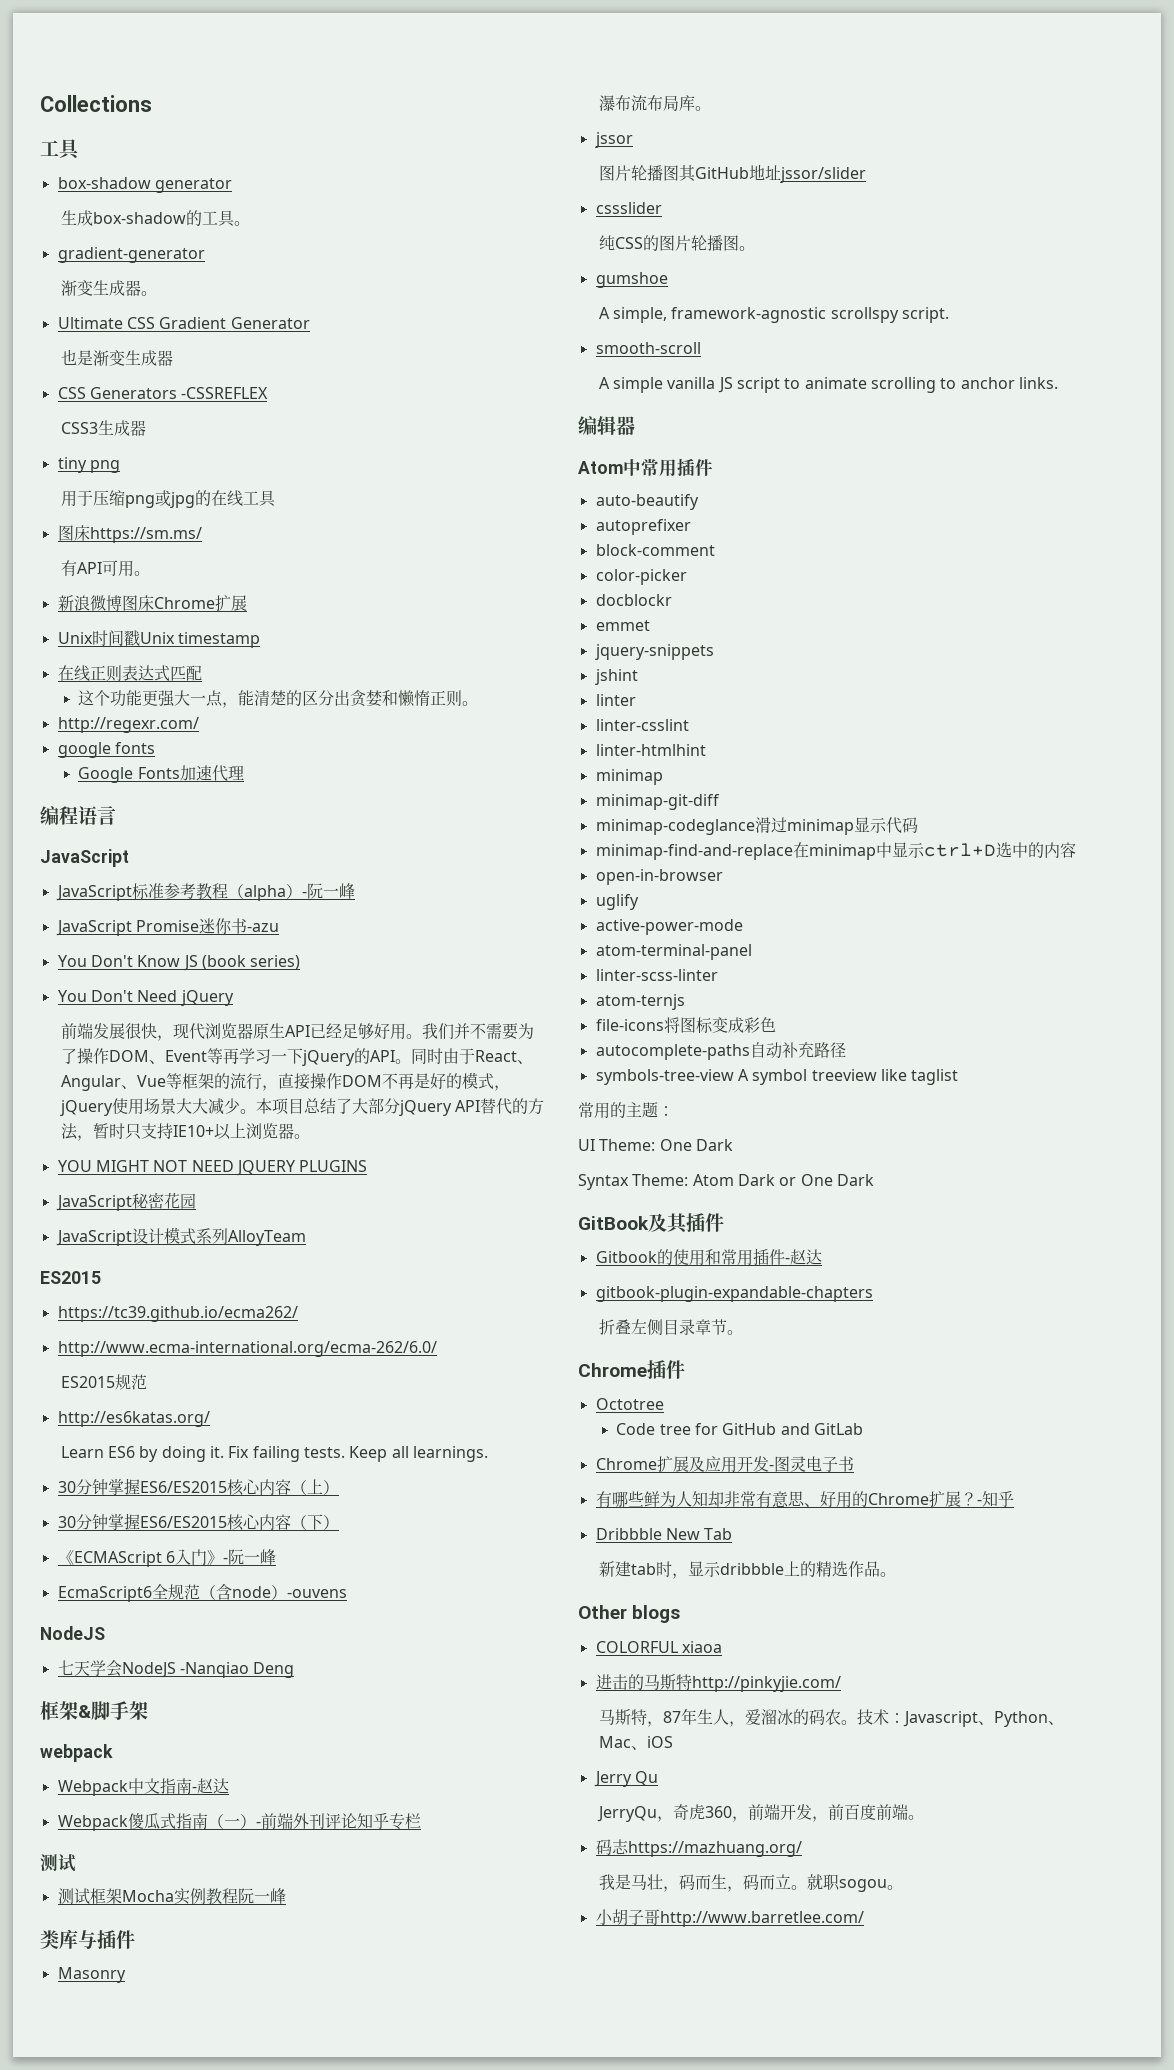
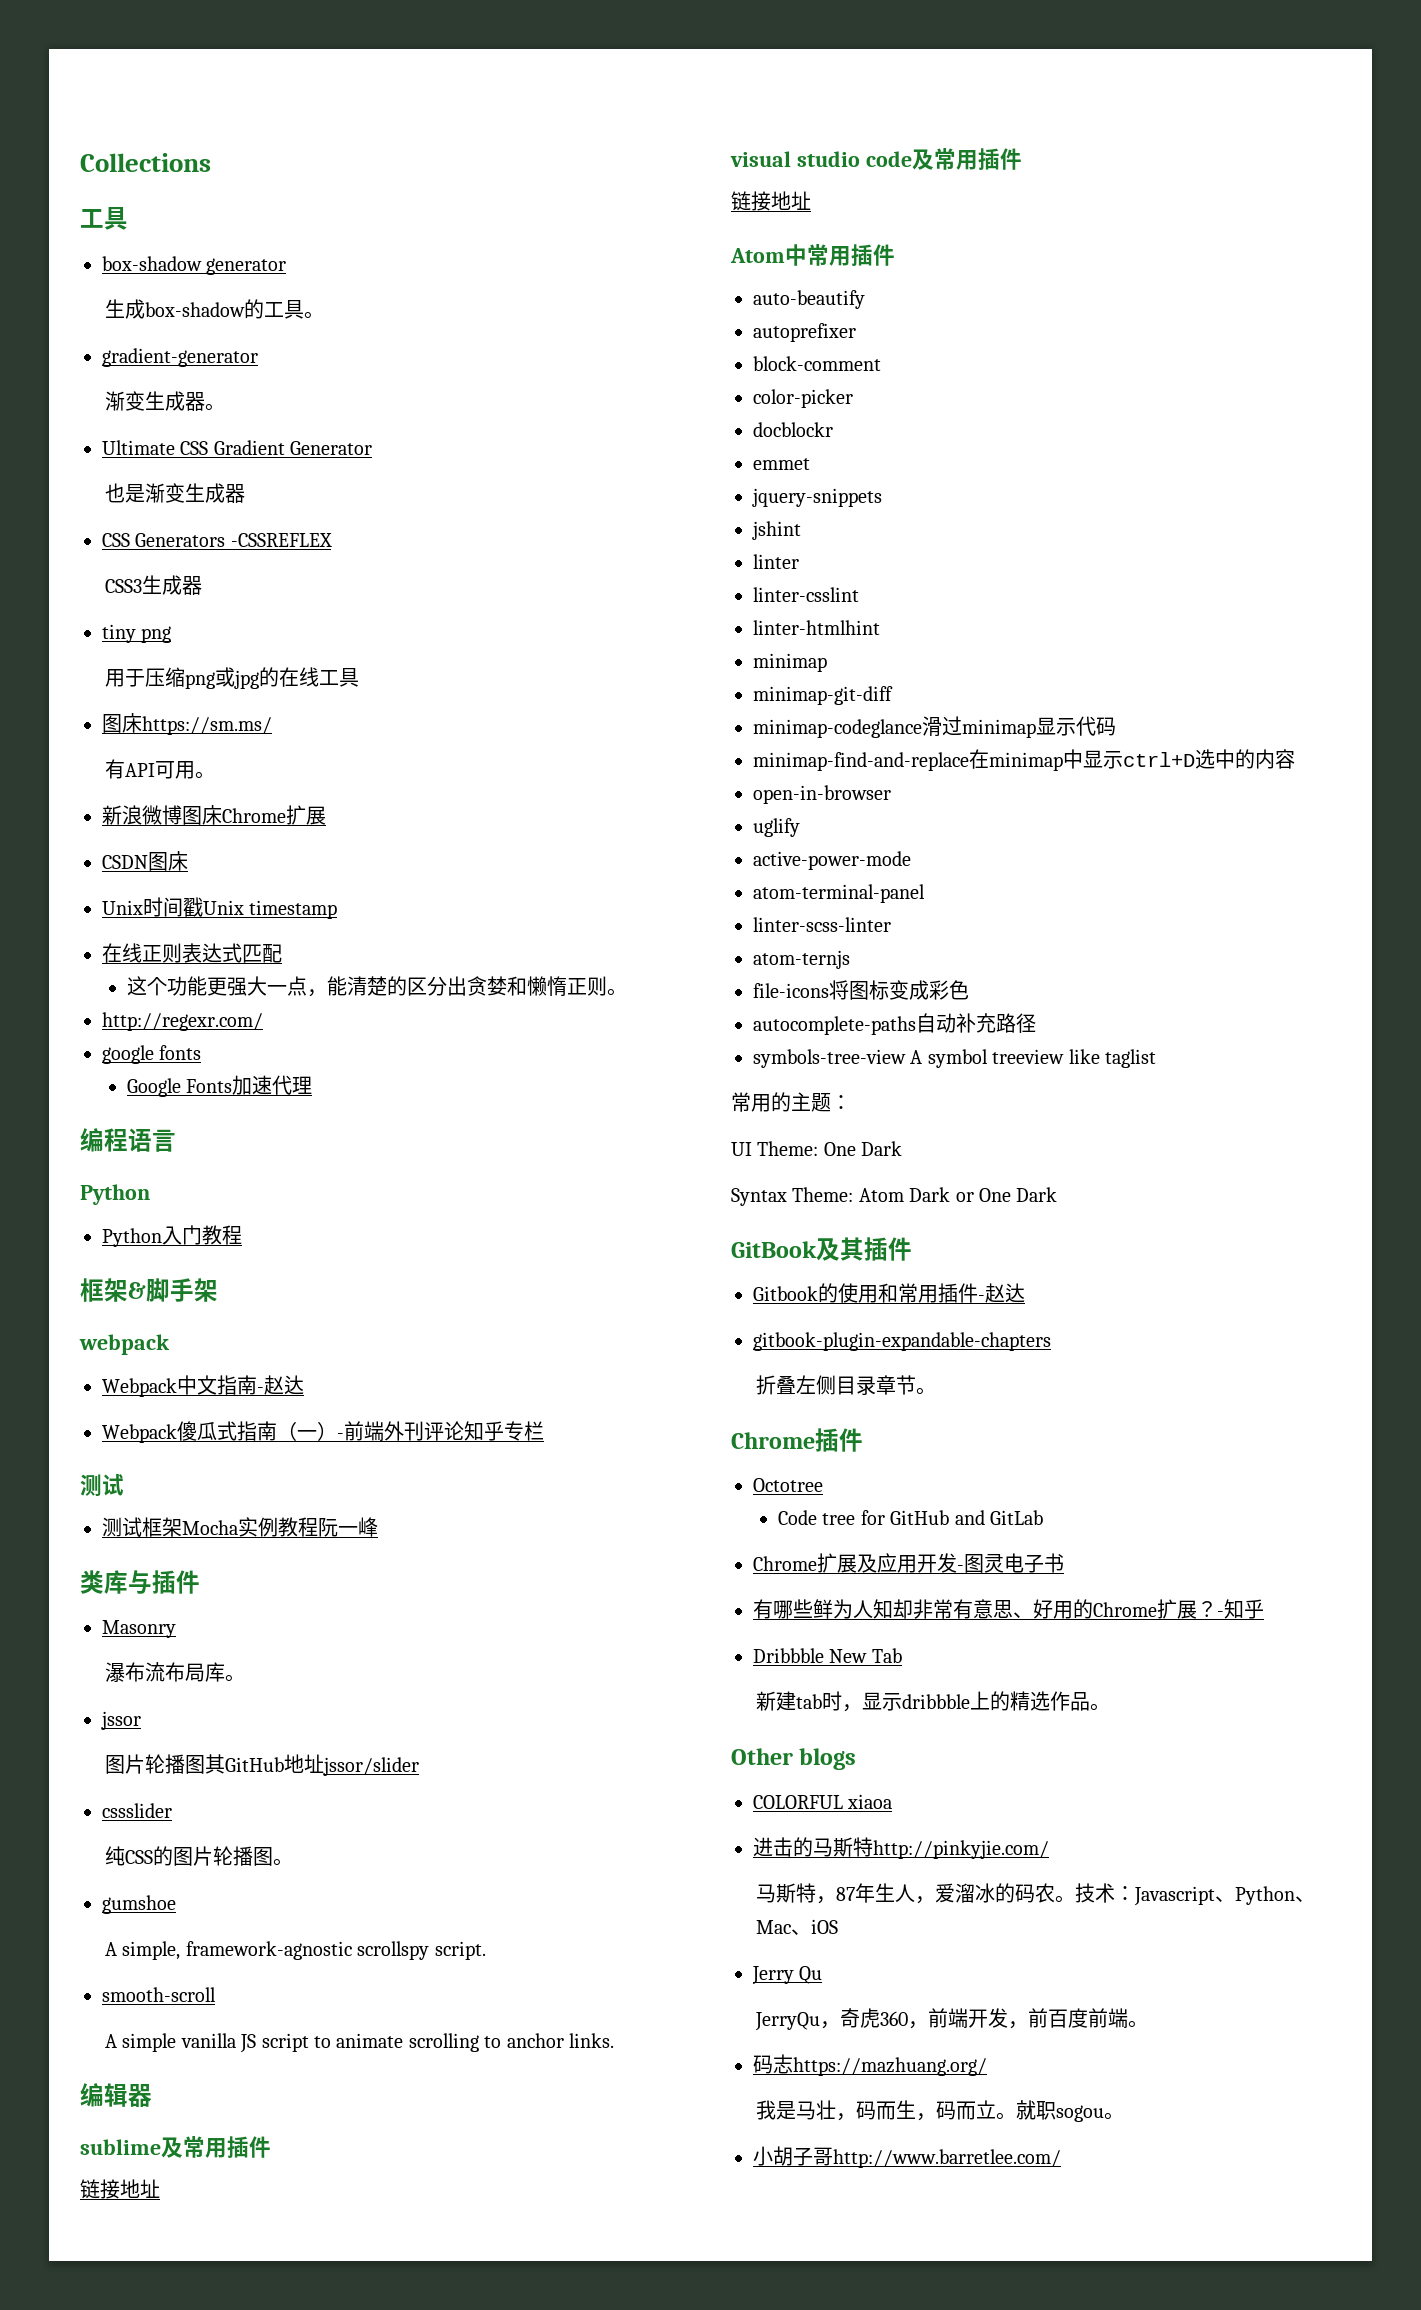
+ CSDN图床
  编程语言
- JavaScript
- JavaScript标准参考教程（alpha）-阮一峰
- JavaScript Promise迷你书-azu
- You Don't Know JS (book series)
- You Don't Need jQuery
- 前端发展很快，现代浏览器原生API已经足够好用。我们并不需要为了操作DOM、Event等再学习一下jQuery的API。同时由于React、Angular、Vue等框架的流行，直接操作DOM不再是好的模式，jQuery使用场景大大减少。本项目总结了大部分jQuery API替代的方法，暂时只支持IE10+以上浏览器。
- YOU MIGHT NOT NEED JQUERY PLUGINS
- JavaScript秘密花园
- JavaScript设计模式系列AlloyTeam
- ES2015
- https://tc39.github.io/ecma262/
- http://www.ecma-international.org/ecma-262/6.0/
- ES2015规范
- http://es6katas.org/
- Learn ES6 by doing it. Fix failing tests. Keep all learnings.
- 30分钟掌握ES6/ES2015核心内容（上）
- 30分钟掌握ES6/ES2015核心内容（下）
- 《ECMAScript 6入门》-阮一峰
- EcmaScript6全规范（含node）-ouvens
- NodeJS
- 七天学会NodeJS -Nanqiao Deng
+ Python
+ Python入门教程
+ sublime及常用插件
+ 链接地址
+ visual studio code及常用插件
+ 链接地址

